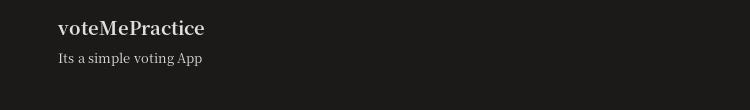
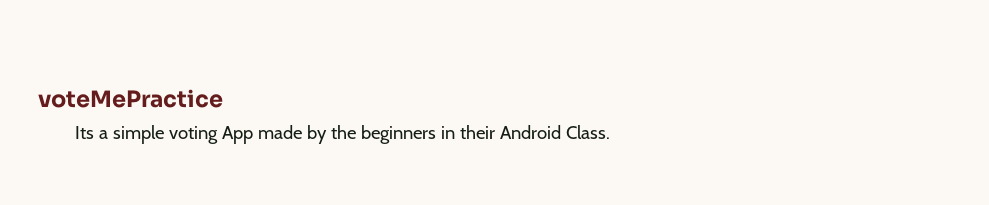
- Its a simple voting App
+ Its a simple voting App made by the beginners in their Android Class.

